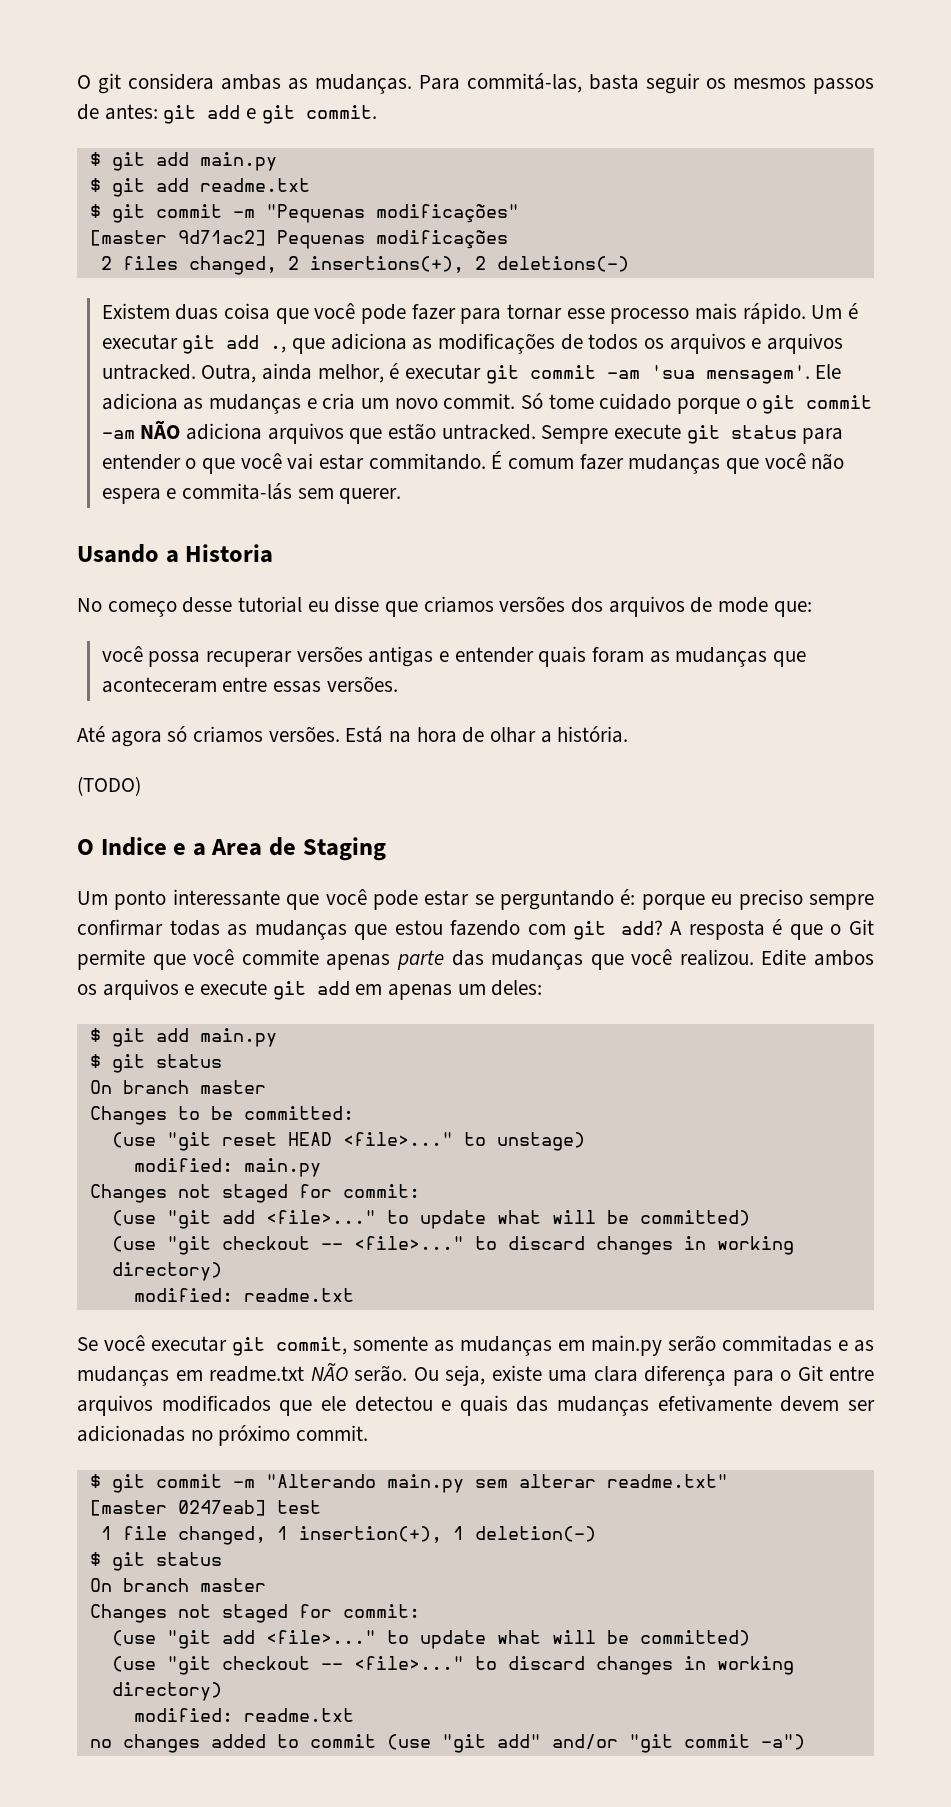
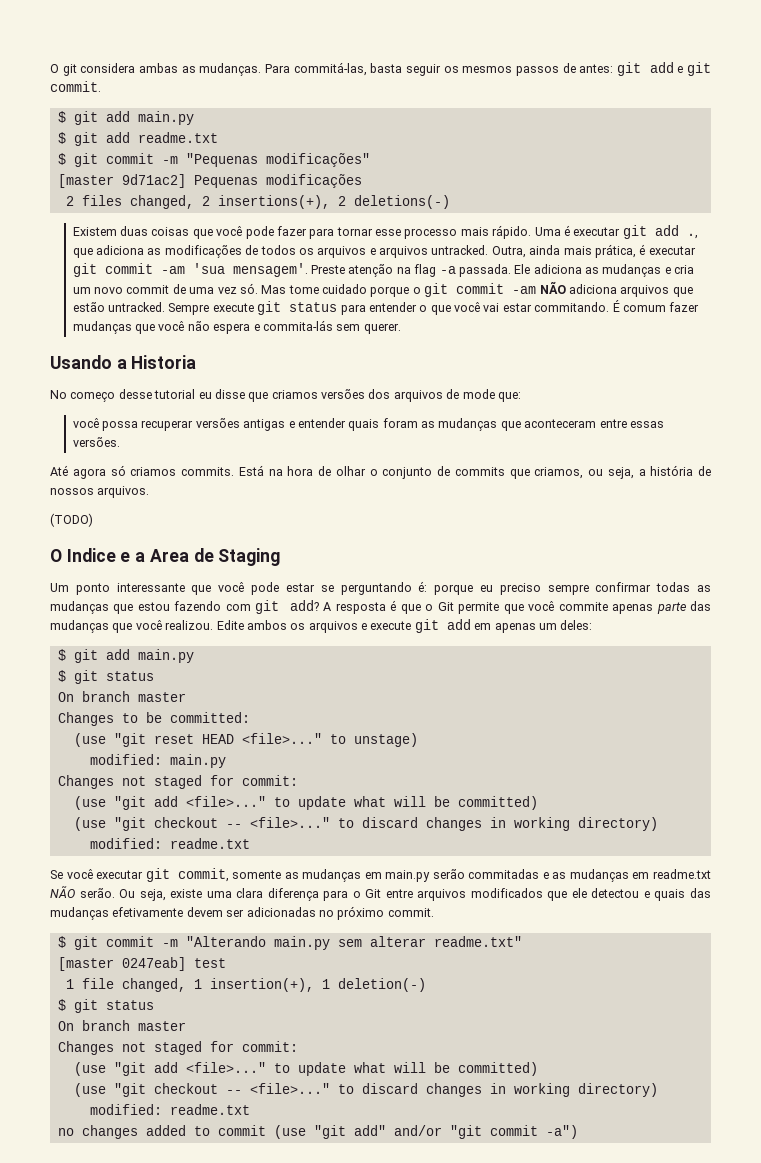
- Existem duas coisa que você pode fazer para tornar esse processo mais rápido.
+ Existem duas coisas que você pode fazer para tornar esse processo mais rápido.
- Um é executar git add ., que adiciona as modificações de todos os arquivos e arquivos untracked.
+ Uma é executar git add ., que adiciona as modificações de todos os arquivos e arquivos untracked.
- Outra, ainda melhor, é executar git commit -am 'sua mensagem'.
+ Outra, ainda mais prática, é executar git commit -am 'sua mensagem'.
+ Preste atenção na flag -a passada.
- Ele adiciona as mudanças e cria um novo commit. Só tome cuidado porque o git commit -am NÃO adiciona arquivos que estão untracked.
+ Ele adiciona as mudanças e cria um novo commit de uma vez só. Mas tome cuidado porque o git commit -am NÃO adiciona arquivos que estão untracked.
- Até agora só criamos versões.
+ Até agora só criamos commits.
- Está na hora de olhar a história.
+ Está na hora de olhar o conjunto de commits que criamos, ou seja, a história de nossos arquivos.

